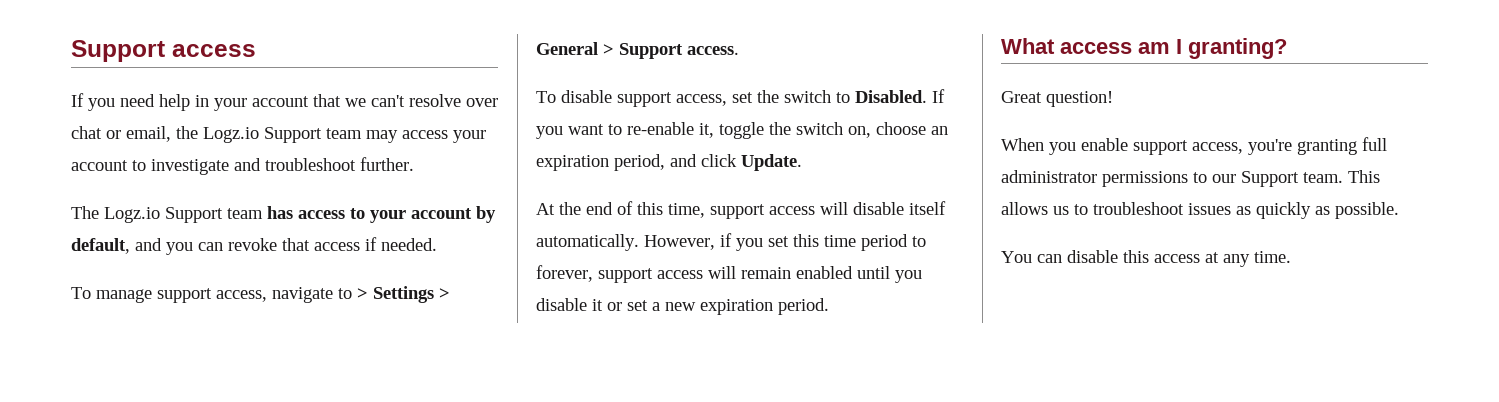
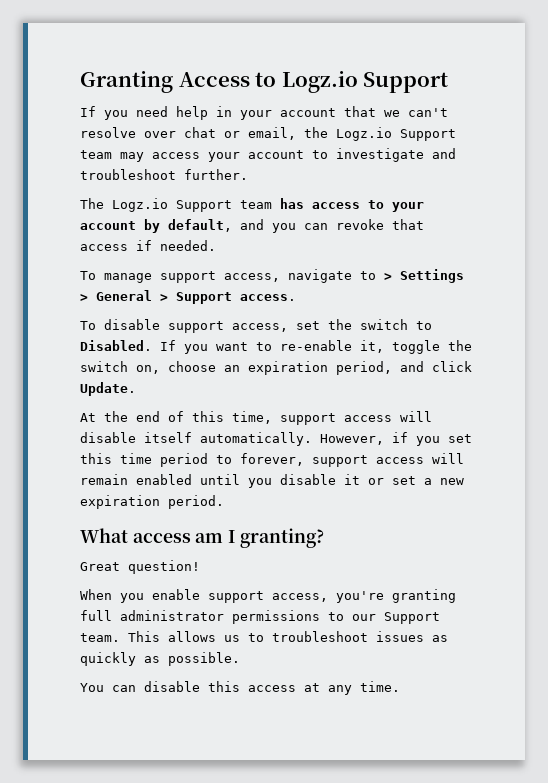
- Support access
+ Granting Access to Logz.io Support

